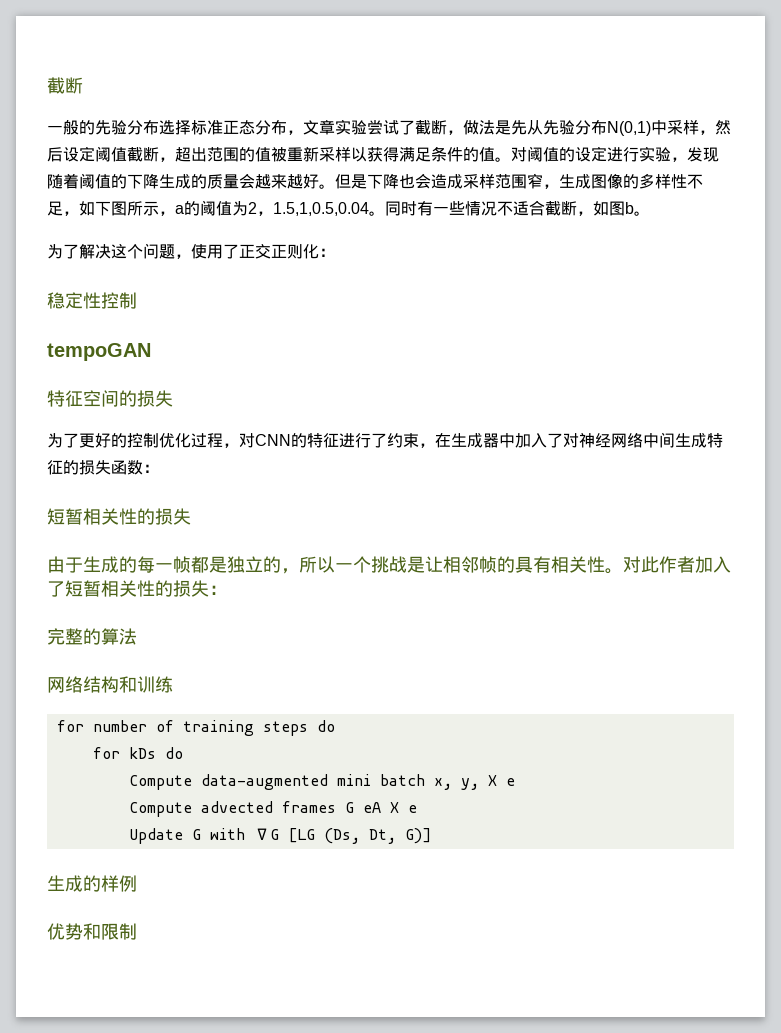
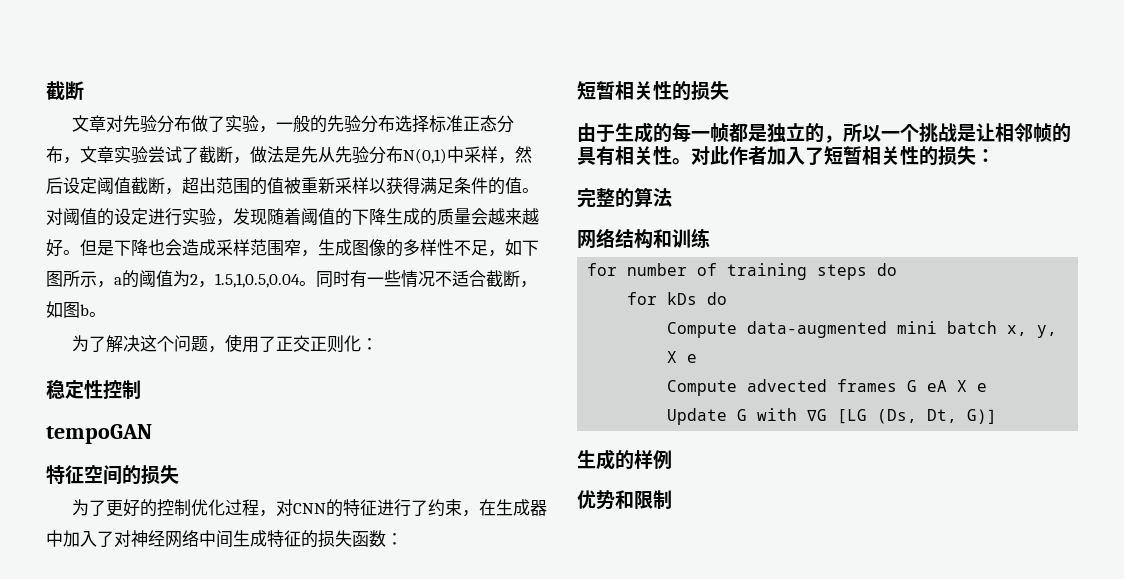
- 一般的先验分布选择标准正态分布，文章实验尝试了截断，做法是先从先验分布N(0,1)中采样，然后设定阈值截断，超出范围的值被重新采样以获得满足条件的值。
+ 文章对先验分布做了实验，一般的先验分布选择标准正态分布，文章实验尝试了截断，做法是先从先验分布N(0,1)中采样，然后设定阈值截断，超出范围的值被重新采样以获得满足条件的值。

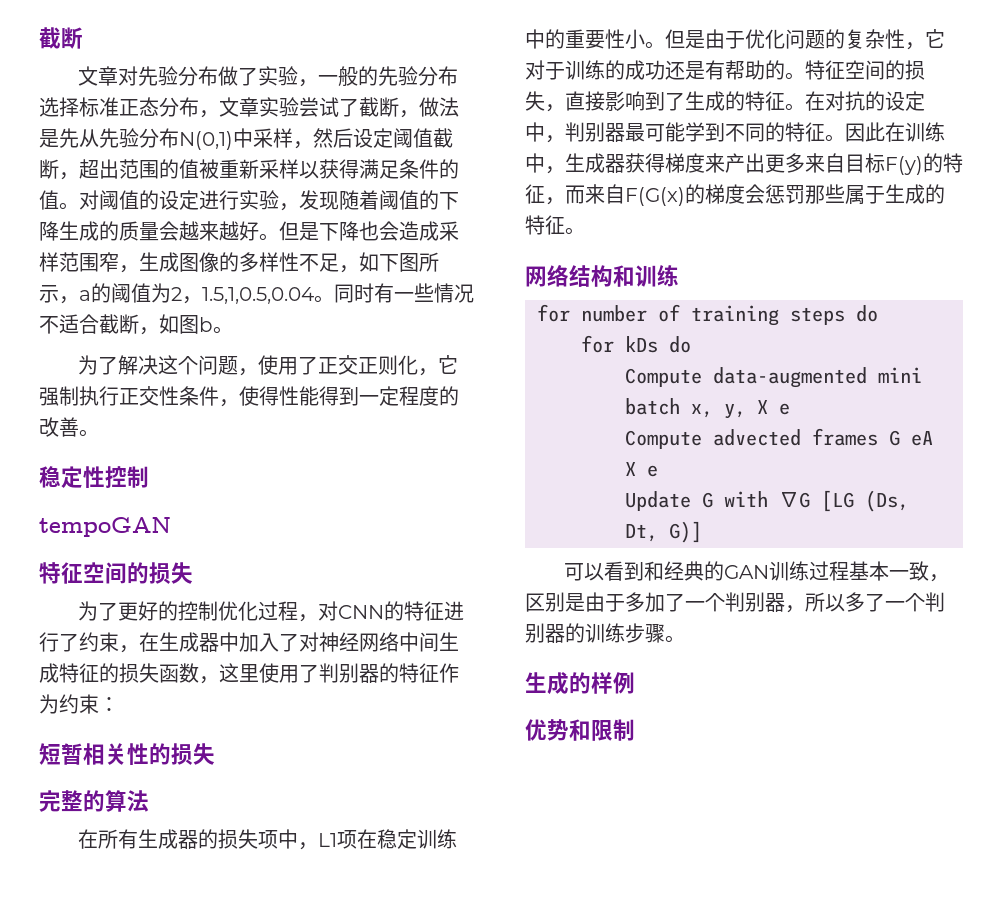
- 为了解决这个问题，使用了正交正则化：
+ 为了解决这个问题，使用了正交正则化，它强制执行正交性条件，使得性能得到一定程度的改善。
- 为了更好的控制优化过程，对CNN的特征进行了约束，在生成器中加入了对神经网络中间生成特征的损失函数：
+ 为了更好的控制优化过程，对CNN的特征进行了约束，在生成器中加入了对神经网络中间生成特征的损失函数，这里使用了判别器的特征作为约束：
- 由于生成的每一帧都是独立的，所以一个挑战是让相邻帧的具有相关性。对此作者加入了短暂相关性的损失：
  完整的算法
+ 在所有生成器的损失项中，L1项在稳定训练中的重要性小。但是由于优化问题的复杂性，它对于训练的成功还是有帮助的。特征空间的损失，直接影响到了生成的特征。在对抗的设定中，判别器最可能学到不同的特征。因此在训练中，生成器获得梯度来产出更多来自目标F(y)的特征，而来自F(G(x)的梯度会惩罚那些属于生成的特征。
+ 可以看到和经典的GAN训练过程基本一致，区别是由于多加了一个判别器，所以多了一个判别器的训练步骤。

